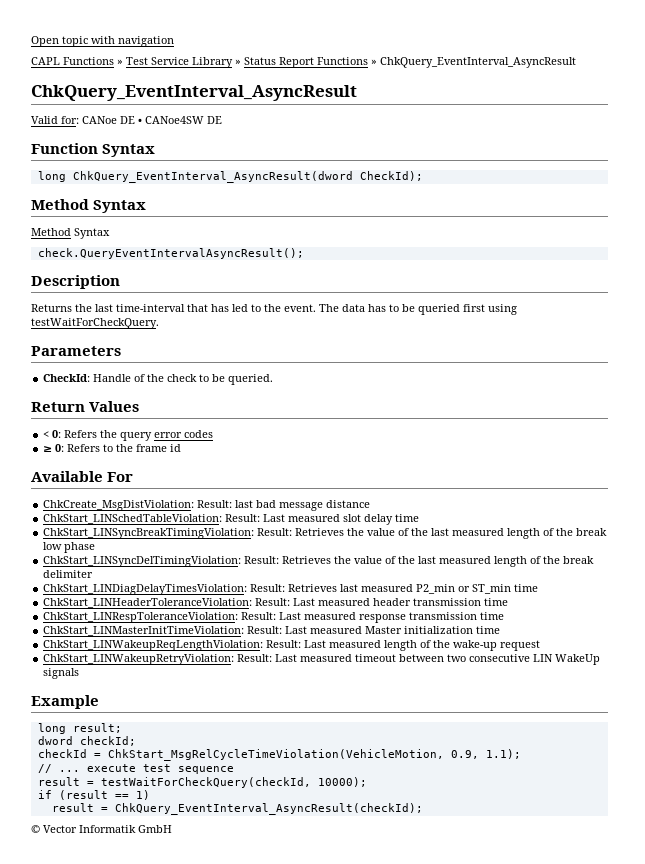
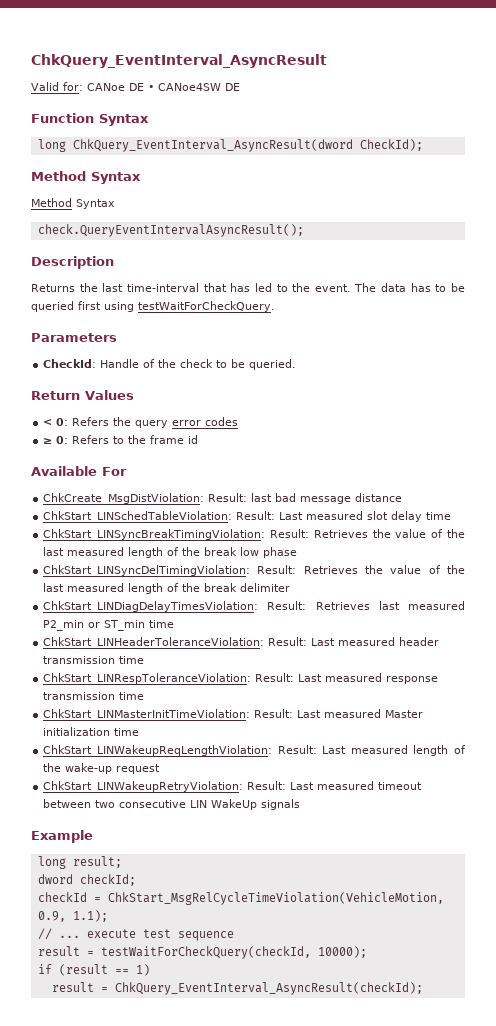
- Open topic with navigation
- CAPL Functions » Test Service Library » Status Report Functions » ChkQuery_EventInterval_AsyncResult
- © Vector Informatik GmbH

